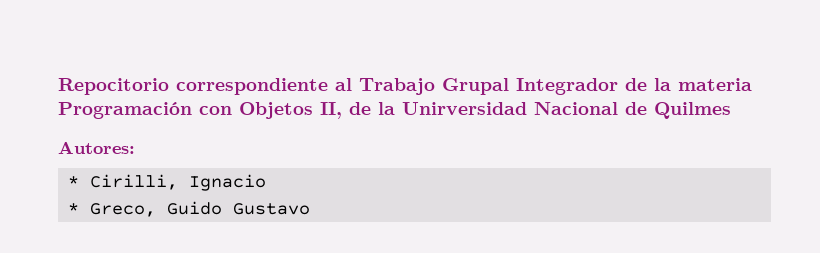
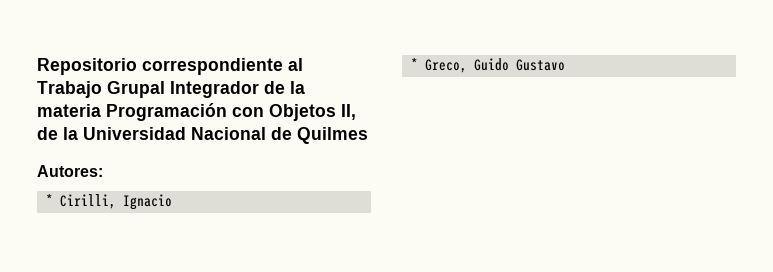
- Repocitorio correspondiente al Trabajo Grupal Integrador de la materia Programación con Objetos II, de la Unirversidad Nacional de Quilmes
+ Repositorio correspondiente al Trabajo Grupal Integrador de la materia Programación con Objetos II, de la Universidad Nacional de Quilmes

